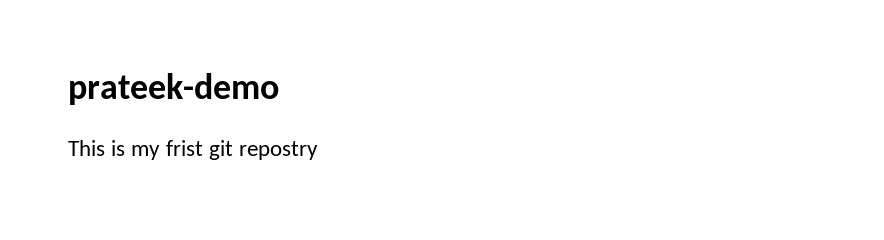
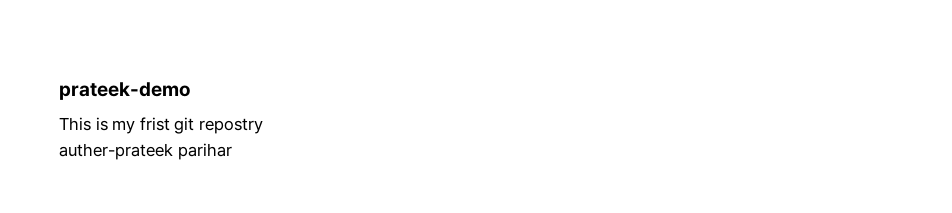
+ auther-prateek parihar

